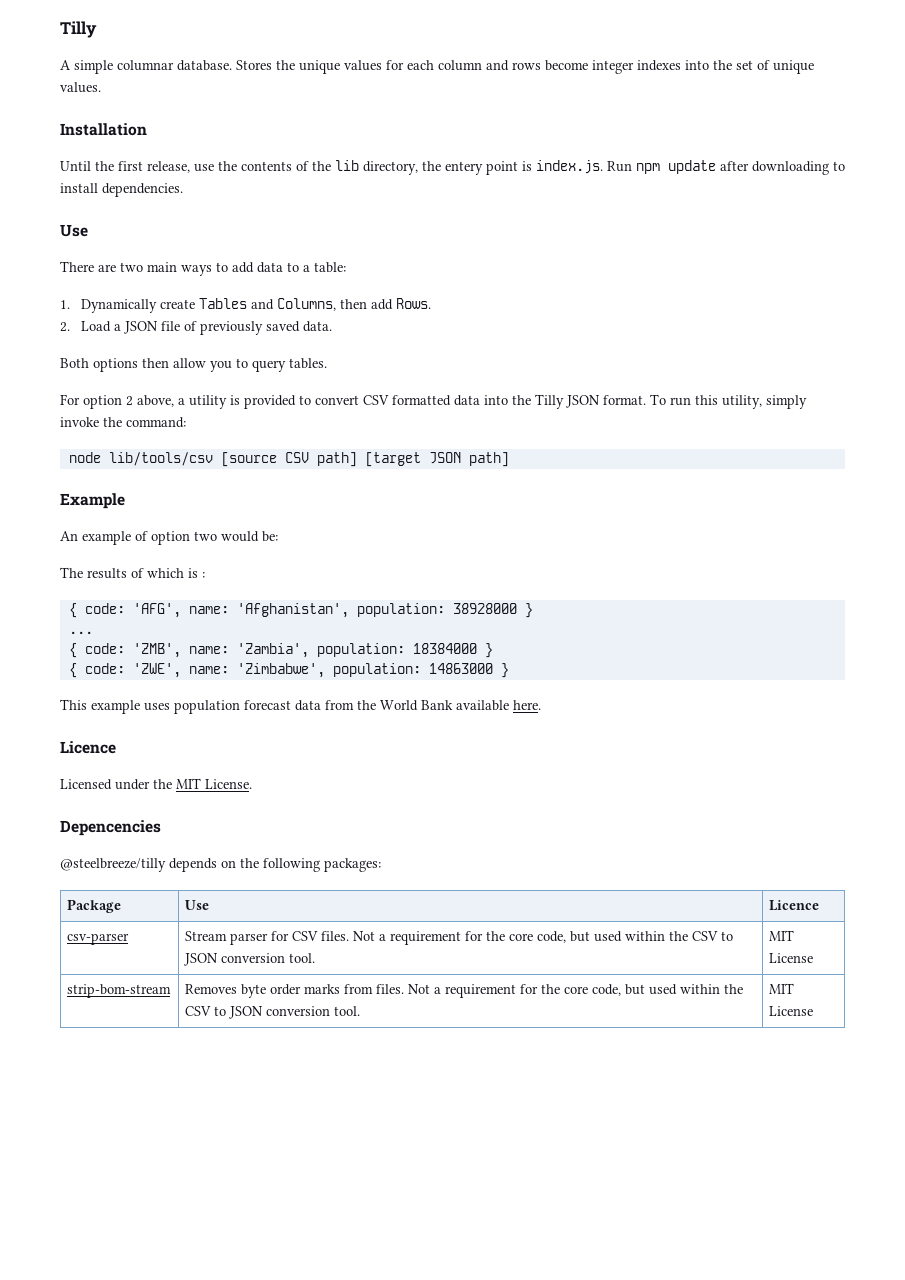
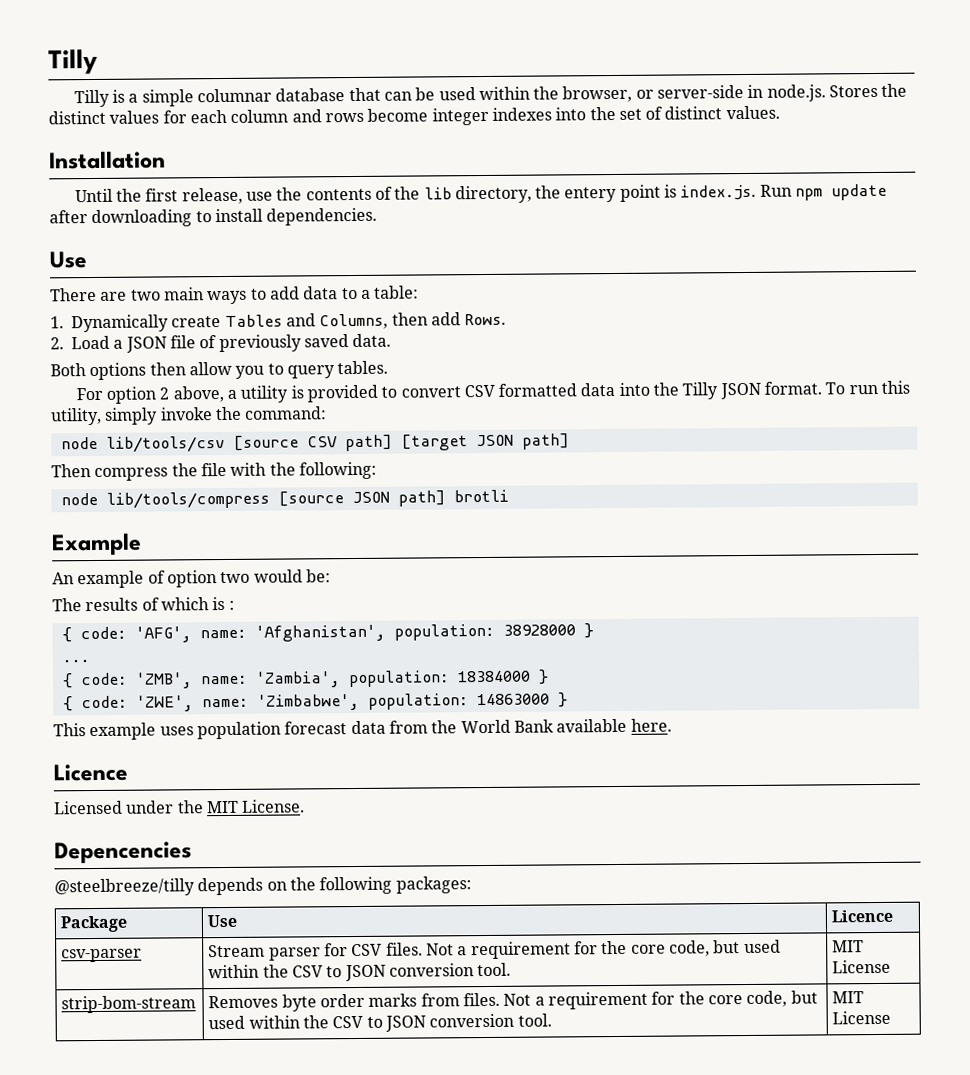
- A simple columnar database. Stores the unique values for each column and rows become integer indexes into the set of unique values.
+ Tilly is a simple columnar database that can be used within the browser, or server-side in node.js. Stores the distinct values for each column and rows become integer indexes into the set of distinct values.
+ Then compress the file with the following:
+ node lib/tools/compress [source JSON path] brotli

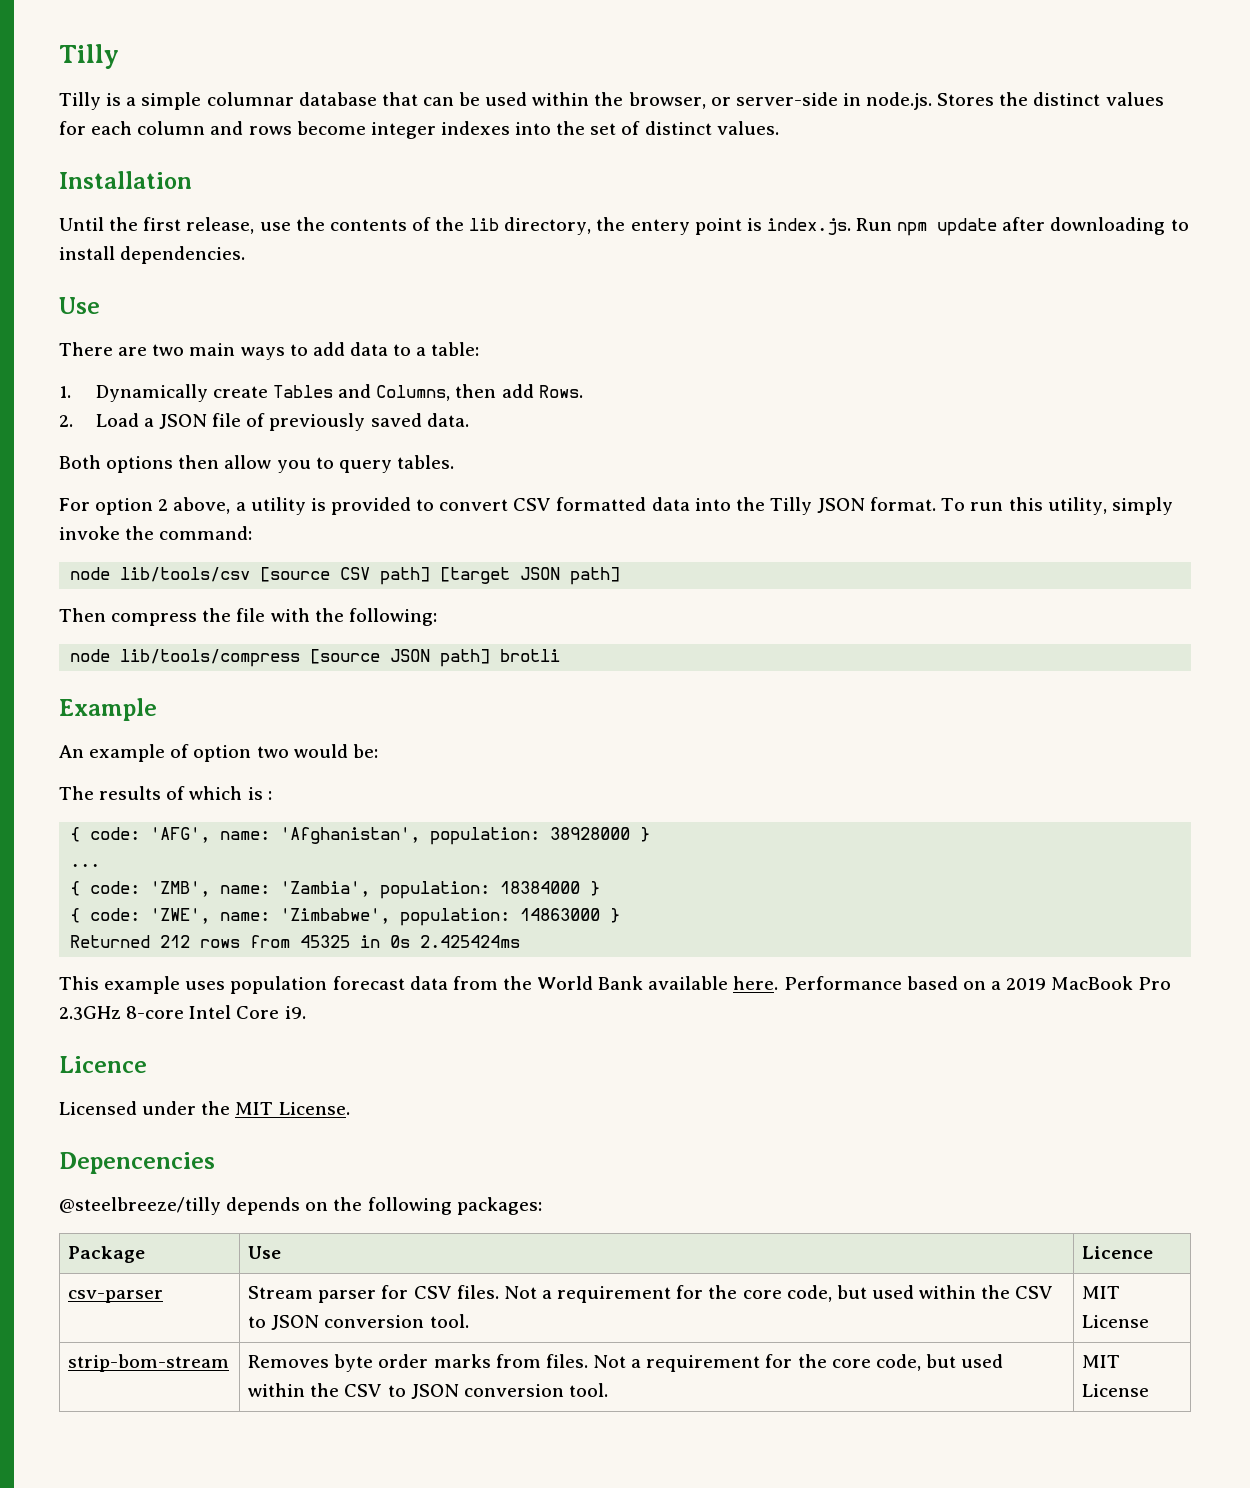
+ Returned 212 rows from 45325 in 0s 2.425424ms
+ Performance based on a 2019 MacBook Pro 2.3GHz 8-core Intel Core i9.

